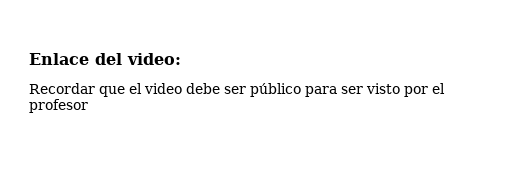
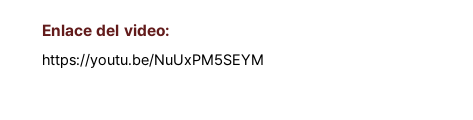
- Recordar que el video debe ser público para ser visto por el profesor
+ https://youtu.be/NuUxPM5SEYM

